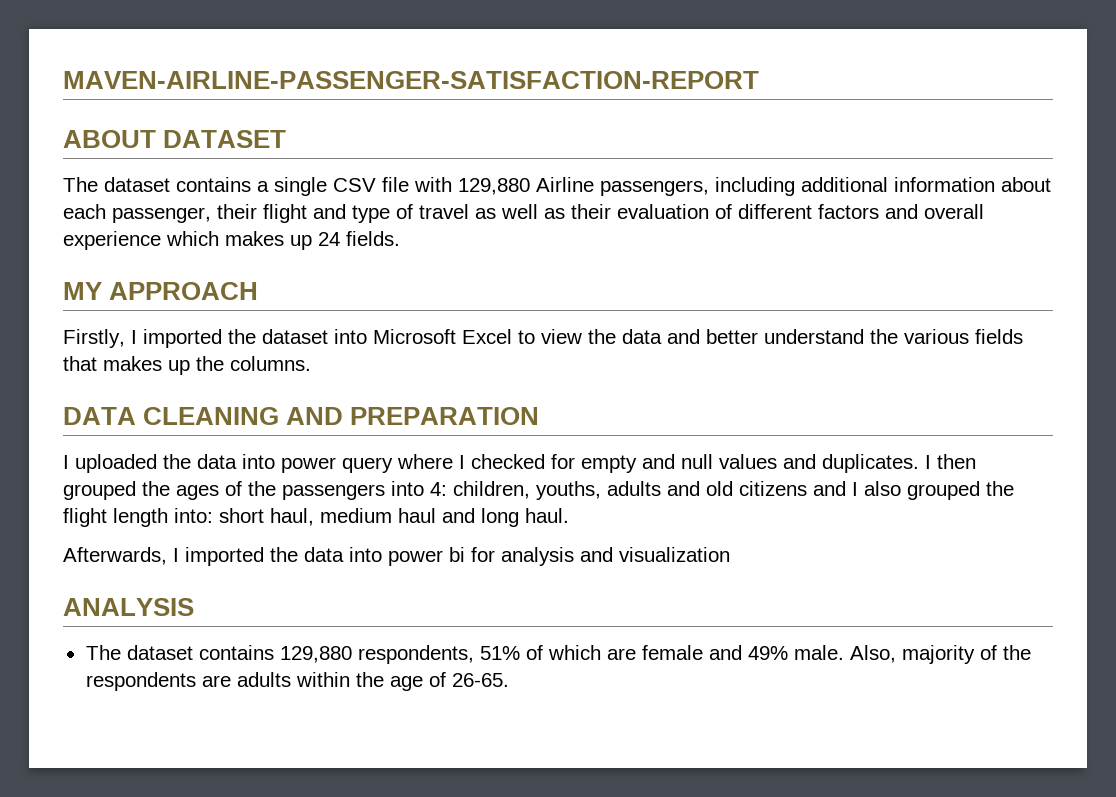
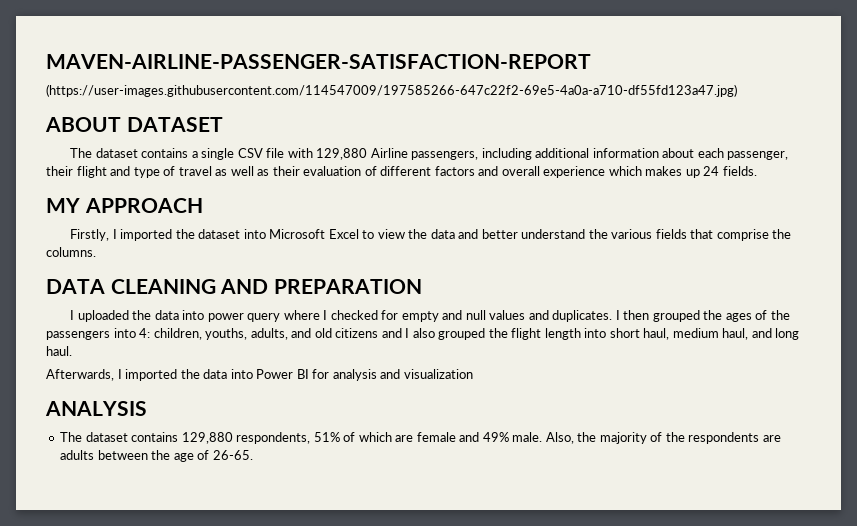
+ (https://user-images.githubusercontent.com/114547009/197585266-647c22f2-69e5-4a0a-a710-df55fd123a47.jpg)
- Firstly, I imported the dataset into Microsoft Excel to view the data and better understand the various fields that makes up the columns.
+ Firstly, I imported the dataset into Microsoft Excel to view the data and better understand the various fields that comprise the columns.
- I then grouped the ages of the passengers into 4: children, youths, adults and old citizens and I also grouped the flight length into: short haul, medium haul and long haul.
+ I then grouped the ages of the passengers into 4: children, youths, adults, and old citizens and I also grouped the flight length into short haul, medium haul, and long haul.
- Afterwards, I imported the data into power bi for analysis and visualization
+ Afterwards, I imported the data into Power BI for analysis and visualization
- Also, majority of the respondents are adults within the age of 26-65.
+ Also, the majority of the respondents are adults between the age of 26-65.

